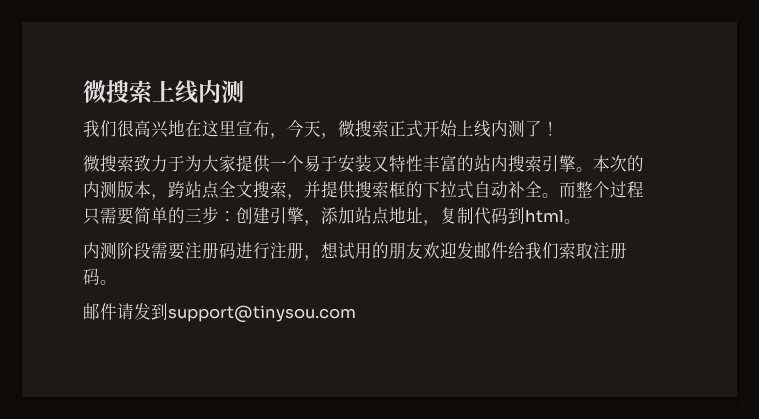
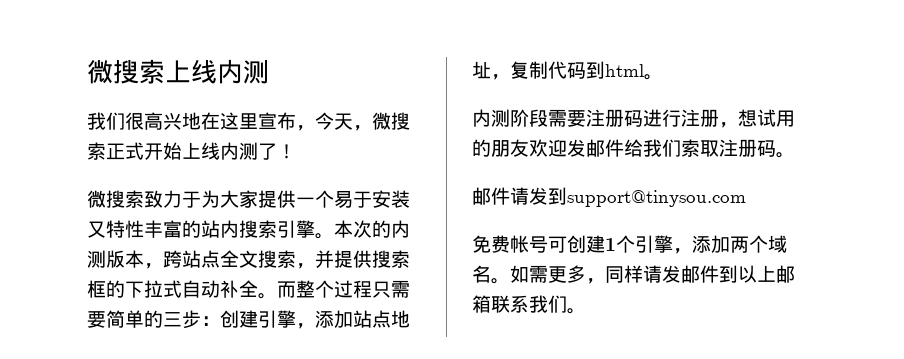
+ 免费帐号可创建1个引擎，添加两个域名。如需更多，同样请发邮件到以上邮箱联系我们。

